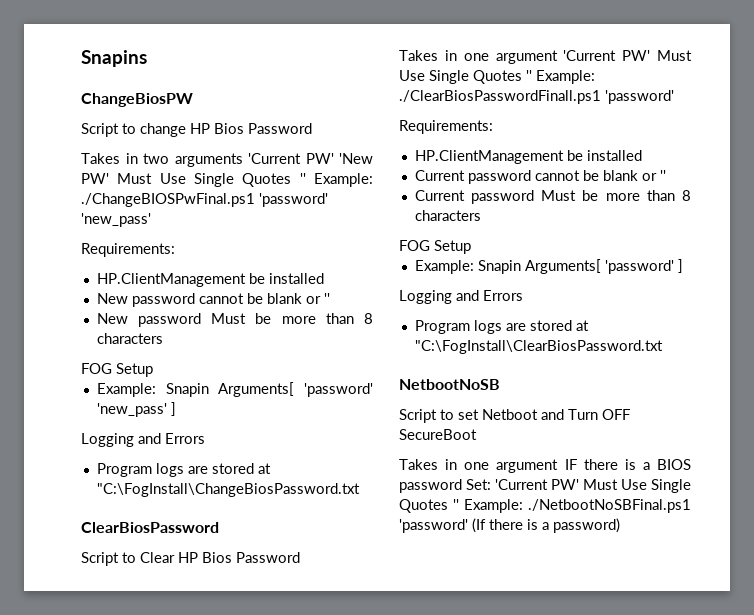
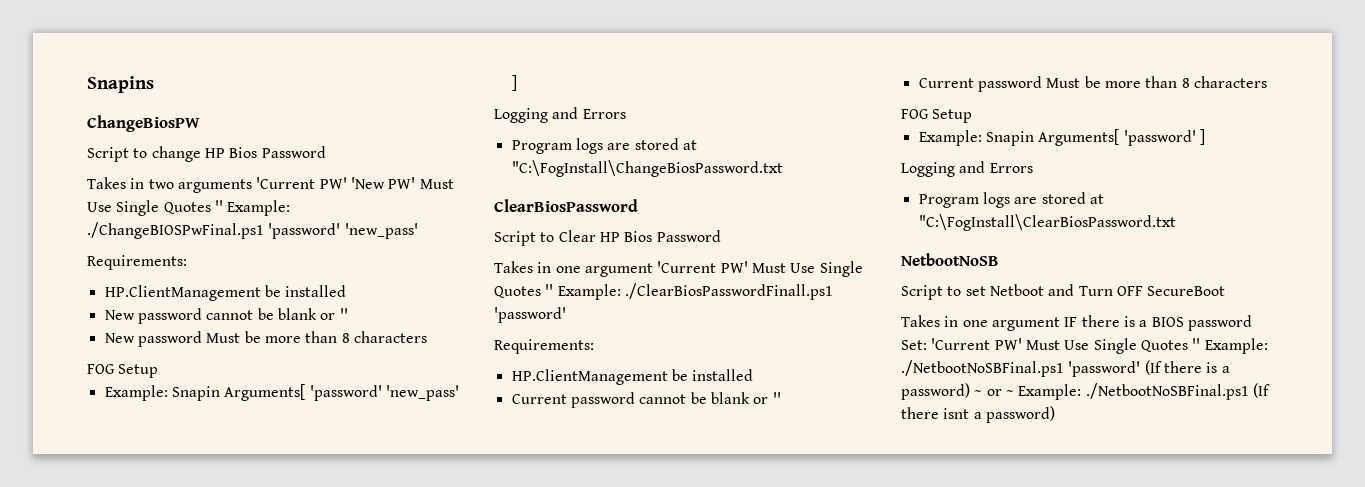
- Takes in one argument IF there is a BIOS password Set: 'Current PW' Must Use Single Quotes '' Example: ./NetbootNoSBFinal.ps1 'password' (If there is a password)
+ Takes in one argument IF there is a BIOS password Set: 'Current PW' Must Use Single Quotes '' Example: ./NetbootNoSBFinal.ps1 'password' (If there is a password) ~ or ~ Example: ./NetbootNoSBFinal.ps1 (If there isnt a password)

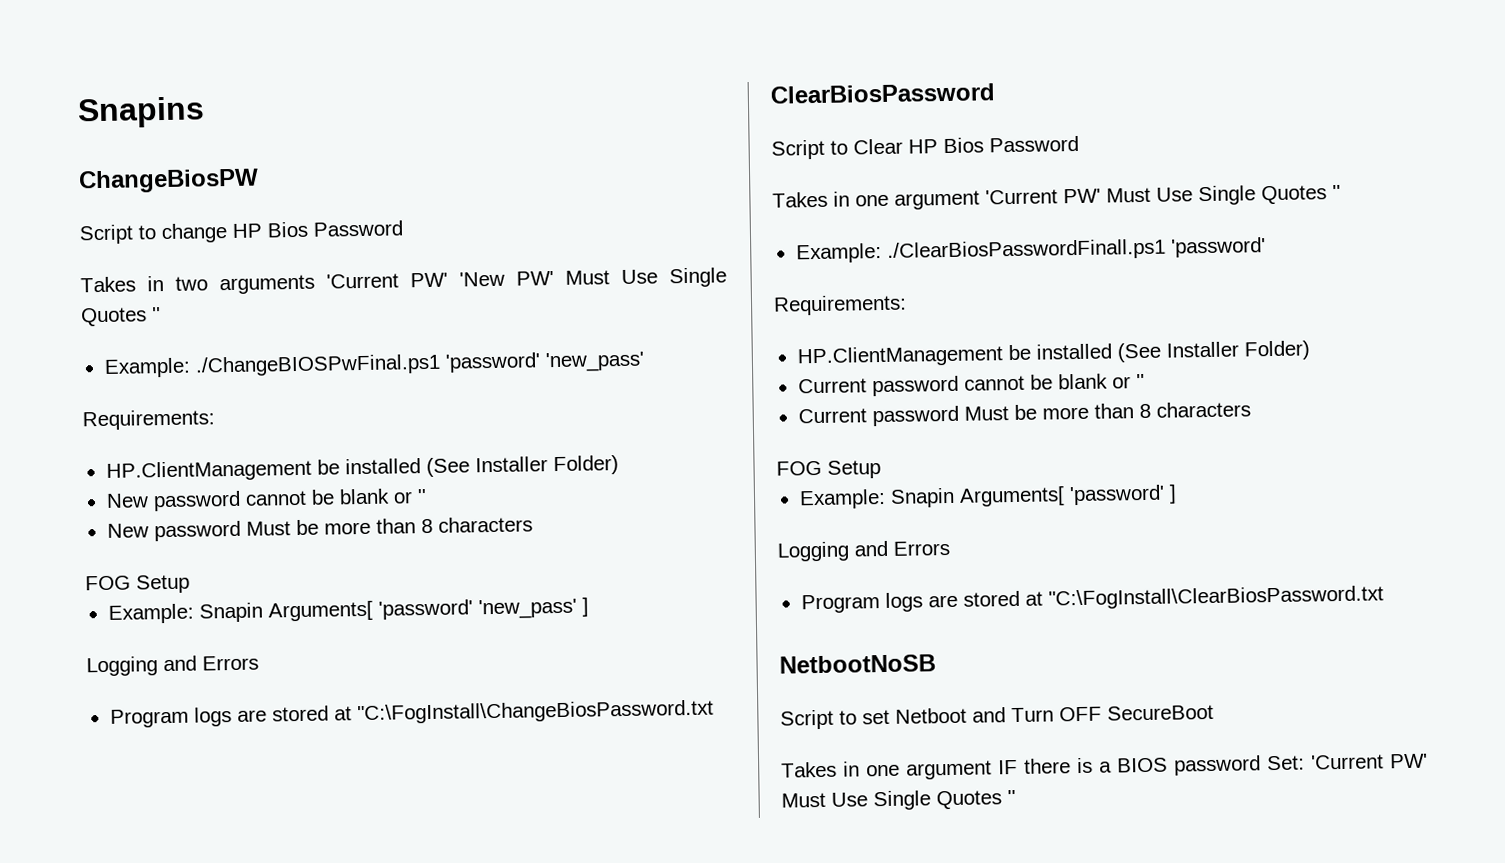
- Takes in two arguments 'Current PW' 'New PW' Must Use Single Quotes '' Example: ./ChangeBIOSPwFinal.ps1 'password' 'new_pass'
+ Takes in two arguments 'Current PW' 'New PW' Must Use Single Quotes ''
+ Example: ./ChangeBIOSPwFinal.ps1 'password' 'new_pass'
  Requirements:
- HP.ClientManagement be installed
+ HP.ClientManagement be installed (See Installer Folder)
- Takes in one argument 'Current PW' Must Use Single Quotes '' Example: ./ClearBiosPasswordFinall.ps1 'password'
+ Takes in one argument 'Current PW' Must Use Single Quotes ''
+ Example: ./ClearBiosPasswordFinall.ps1 'password'
  Requirements:
- HP.ClientManagement be installed
+ HP.ClientManagement be installed (See Installer Folder)
- Takes in one argument IF there is a BIOS password Set: 'Current PW' Must Use Single Quotes '' Example: ./NetbootNoSBFinal.ps1 'password' (If there is a password) ~ or ~ Example: ./NetbootNoSBFinal.ps1 (If there isnt a password)
+ Takes in one argument IF there is a BIOS password Set: 'Current PW' Must Use Single Quotes ''

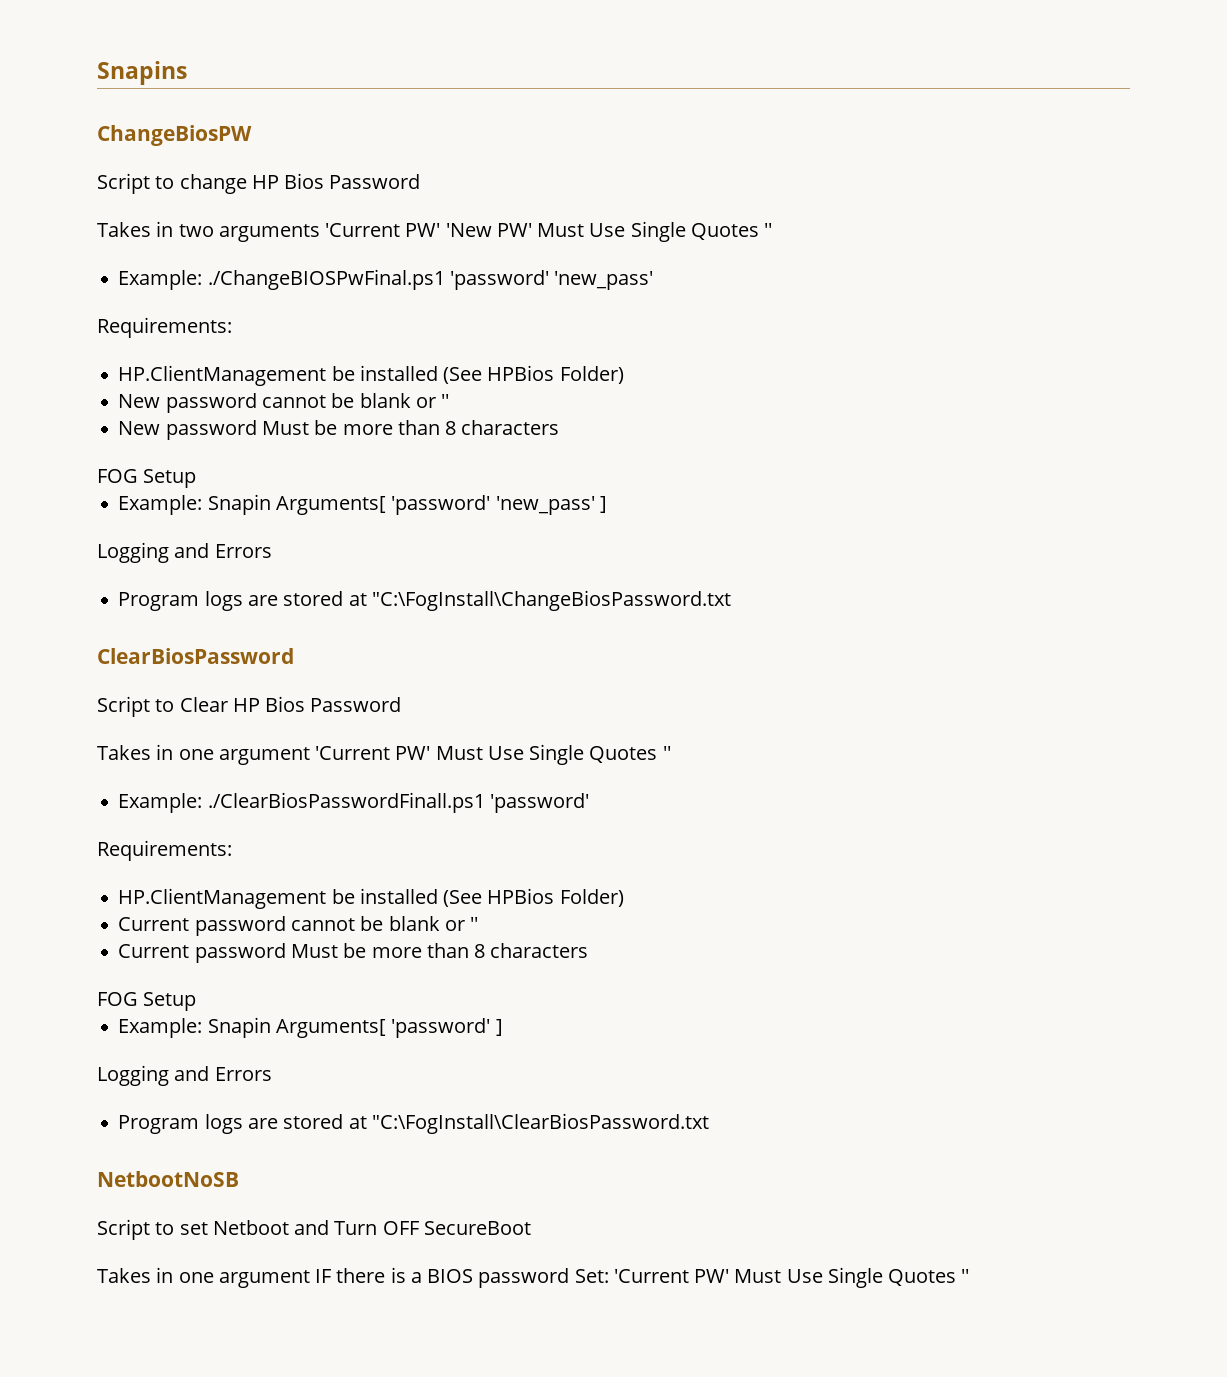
  Example: ./ChangeBIOSPwFinal.ps1 'password' 'new_pass'
  Requirements:
- HP.ClientManagement be installed (See Installer Folder)
+ HP.ClientManagement be installed (See HPBios Folder)
  Example: ./ClearBiosPasswordFinall.ps1 'password'
  Requirements:
- HP.ClientManagement be installed (See Installer Folder)
+ HP.ClientManagement be installed (See HPBios Folder)

